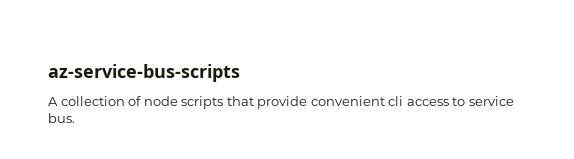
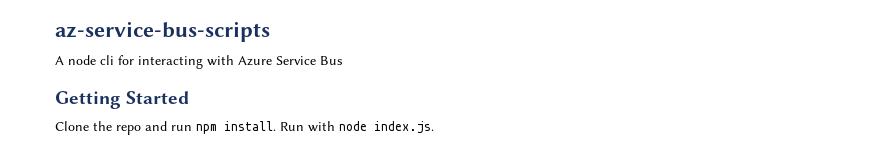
- A collection of node scripts that provide convenient cli access to service bus.
+ A node cli for interacting with Azure Service Bus
+ Getting Started
+ Clone the repo and run npm install. Run with node index.js.

